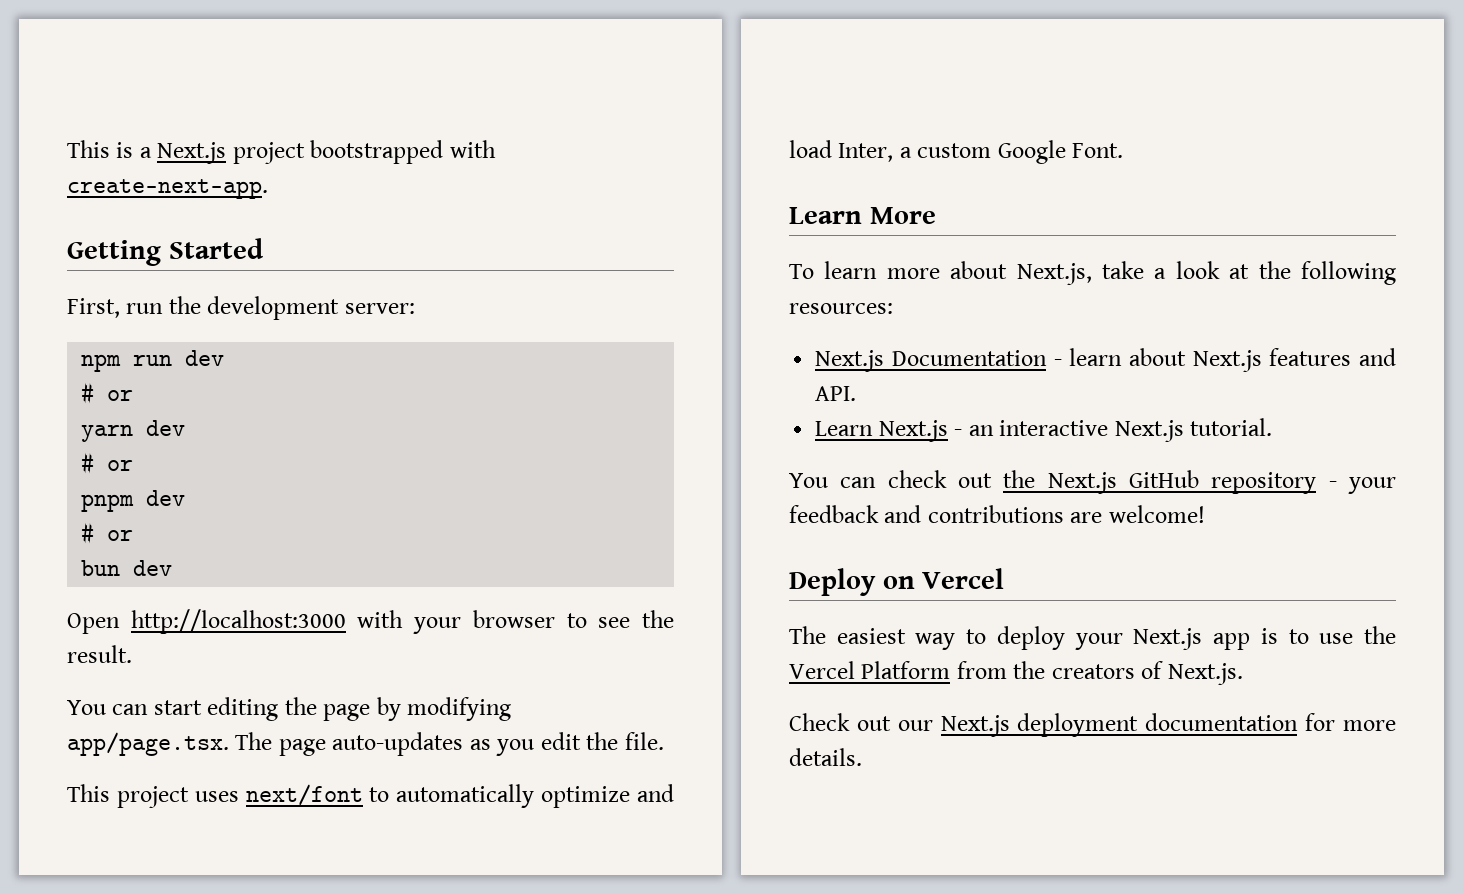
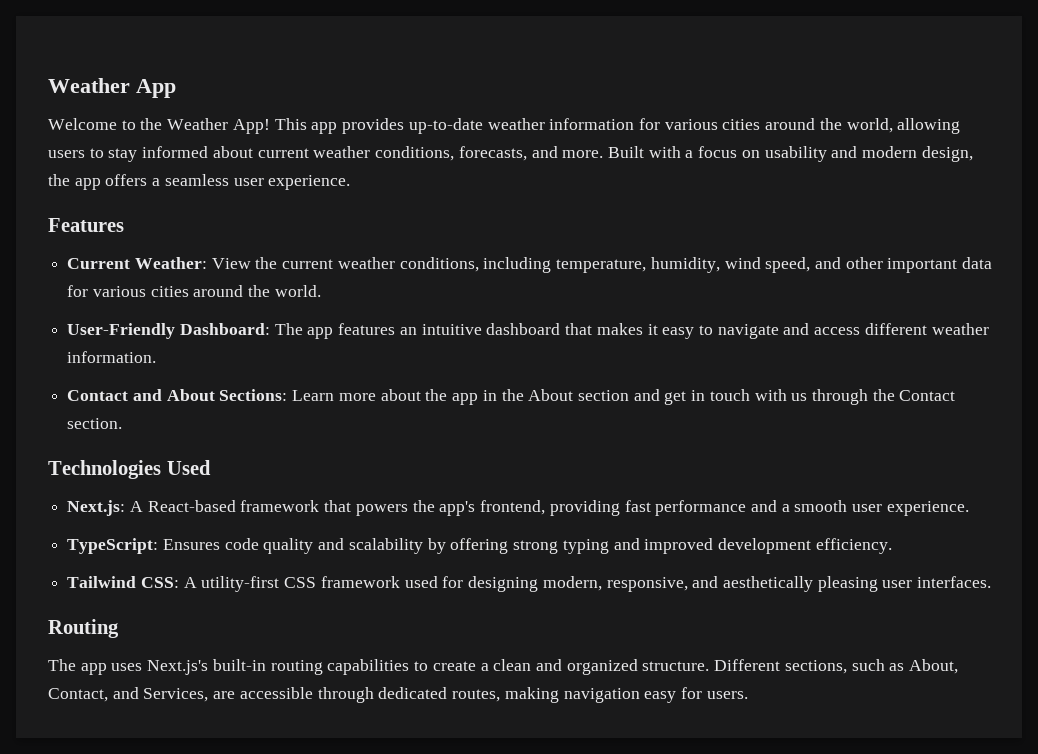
- This is a Next.js project bootstrapped with create-next-app.
- Getting Started
- First, run the development server:
- npm run dev
- # or
- yarn dev
- # or
- pnpm dev
- # or
- bun dev
- Open http://localhost:3000 with your browser to see the result.
- You can start editing the page by modifying app/page.tsx. The page auto-updates as you edit the file.
- This project uses next/font to automatically optimize and load Inter, a custom Google Font.
- Learn More
- To learn more about Next.js, take a look at the following resources:
- Next.js Documentation - learn about Next.js features and API.
- Learn Next.js - an interactive Next.js tutorial.
- You can check out the Next.js GitHub repository - your feedback and contributions are welcome!
- Deploy on Vercel
- The easiest way to deploy your Next.js app is to use the Vercel Platform from the creators of Next.js.
- Check out our Next.js deployment documentation for more details.
+ Weather App
+ Welcome to the Weather App! This app provides up-to-date weather information for various cities around the world, allowing users to stay informed about current weather conditions, forecasts, and more. Built with a focus on usability and modern design, the app offers a seamless user experience.
+ Features
+ Current Weather: View the current weather conditions, including temperature, humidity, wind speed, and other important data for various cities around the world.
+ User-Friendly Dashboard: The app features an intuitive dashboard that makes it easy to navigate and access different weather information.
+ Contact and About Sections: Learn more about the app in the About section and get in touch with us through the Contact section.
+ Technologies Used
+ Next.js: A React-based framework that powers the app's frontend, providing fast performance and a smooth user experience.
+ TypeScript: Ensures code quality and scalability by offering strong typing and improved development efficiency.
+ Tailwind CSS: A utility-first CSS framework used for designing modern, responsive, and aesthetically pleasing user interfaces.
+ Routing
+ The app uses Next.js's built-in routing capabilities to create a clean and organized structure. Different sections, such as About, Contact, and Services, are accessible through dedicated routes, making navigation easy for users.

